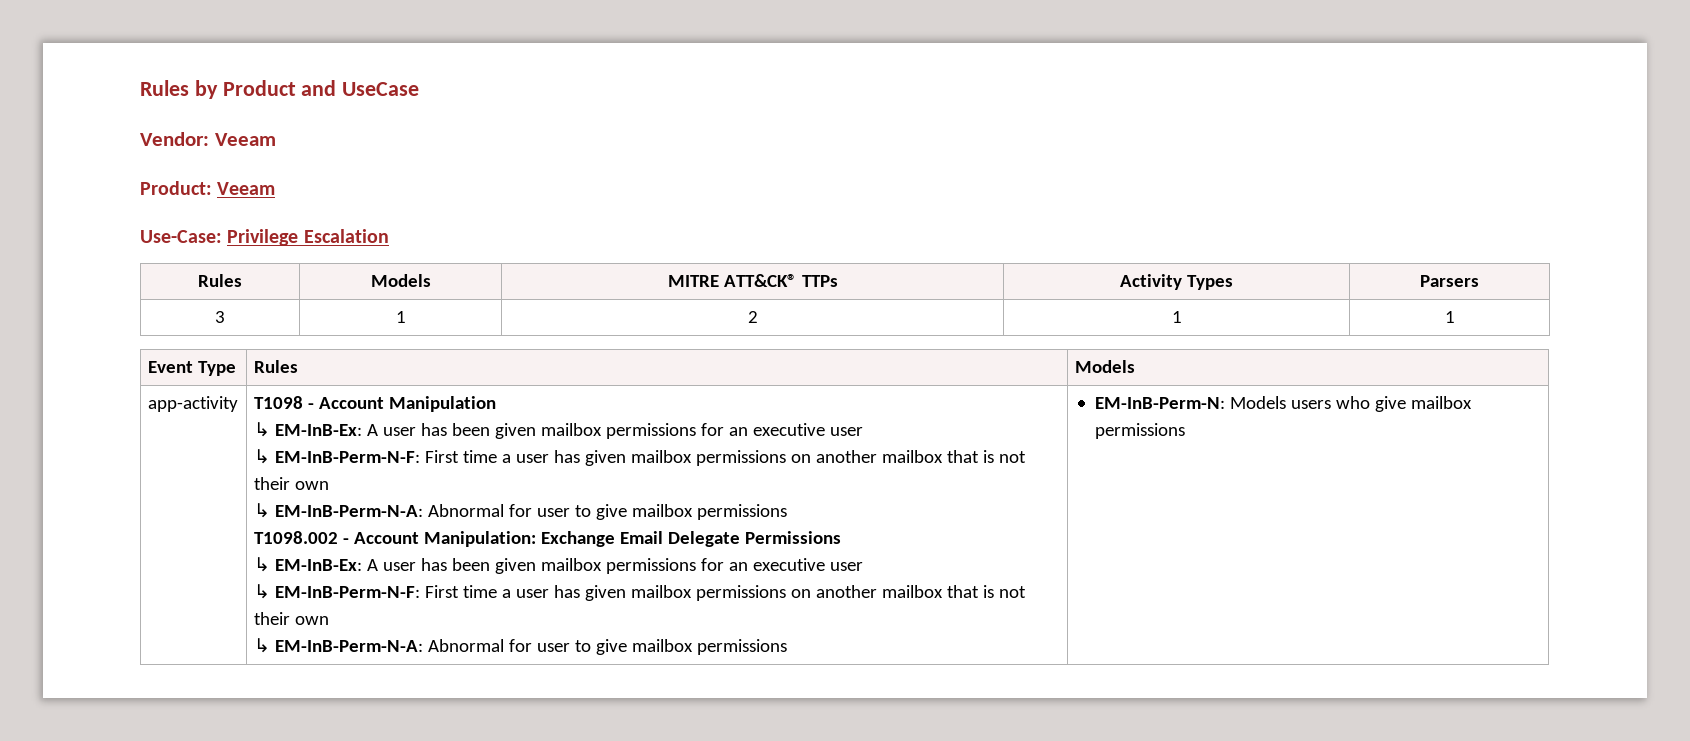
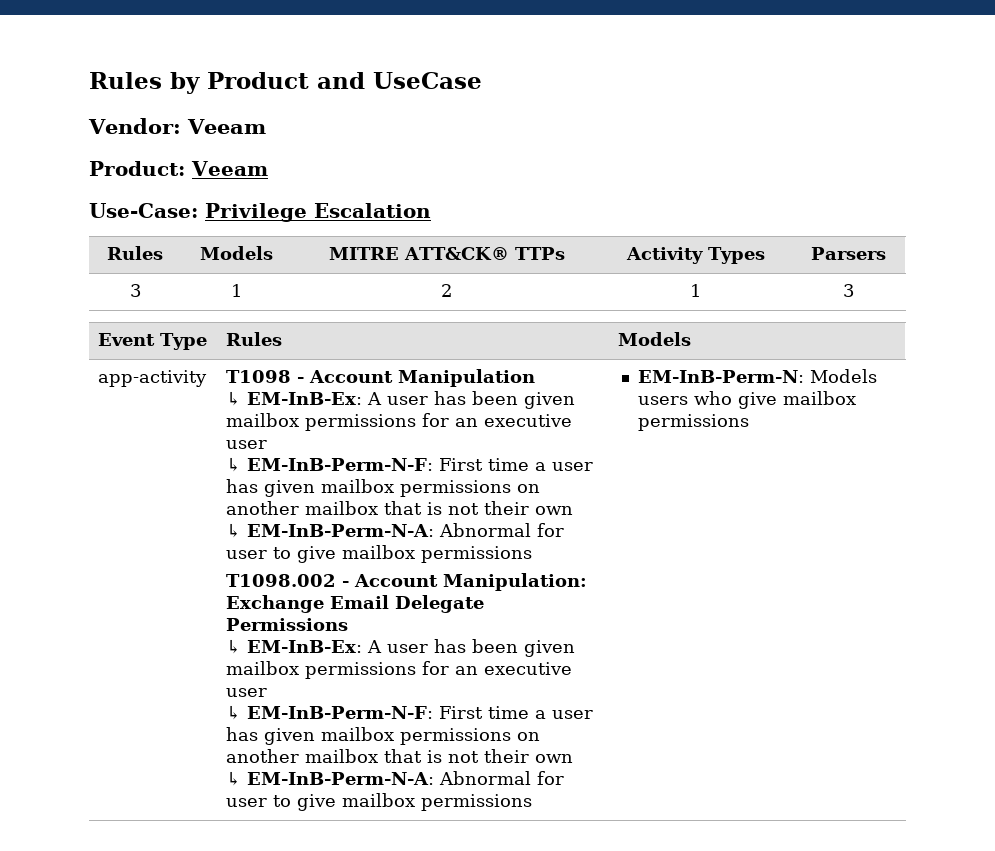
- 3 | 1 | 2 | 1 | 1
+ 3 | 1 | 2 | 1 | 3

